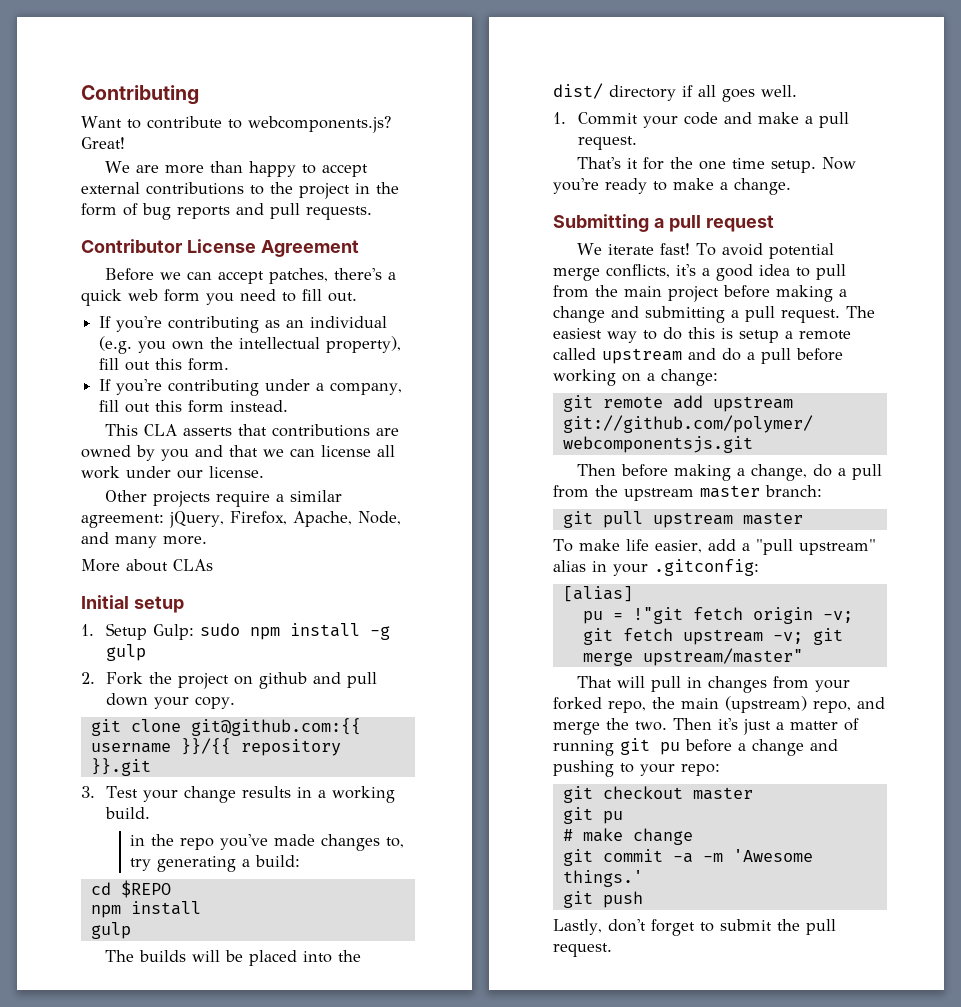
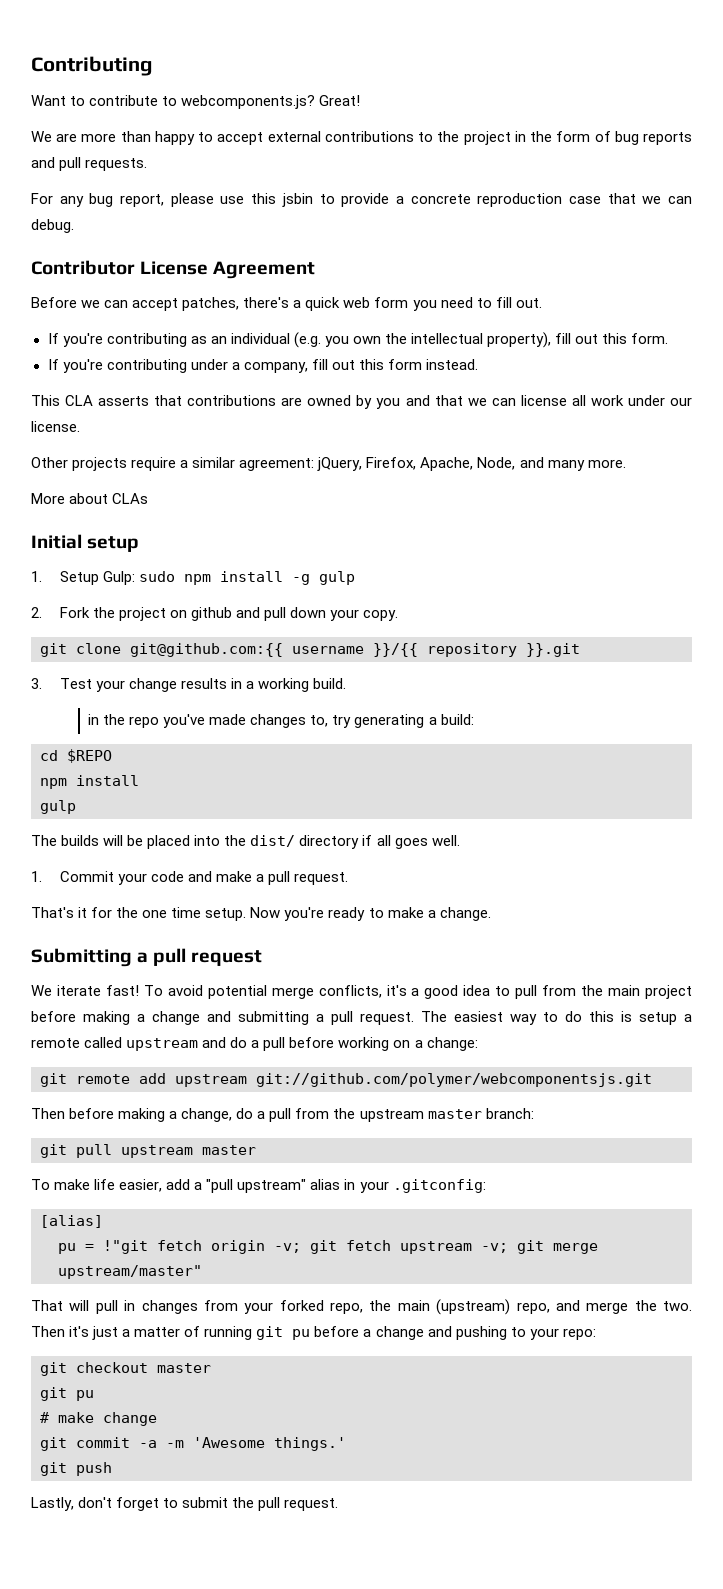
+ For any bug report, please use this jsbin to provide a concrete reproduction case that we can debug.

